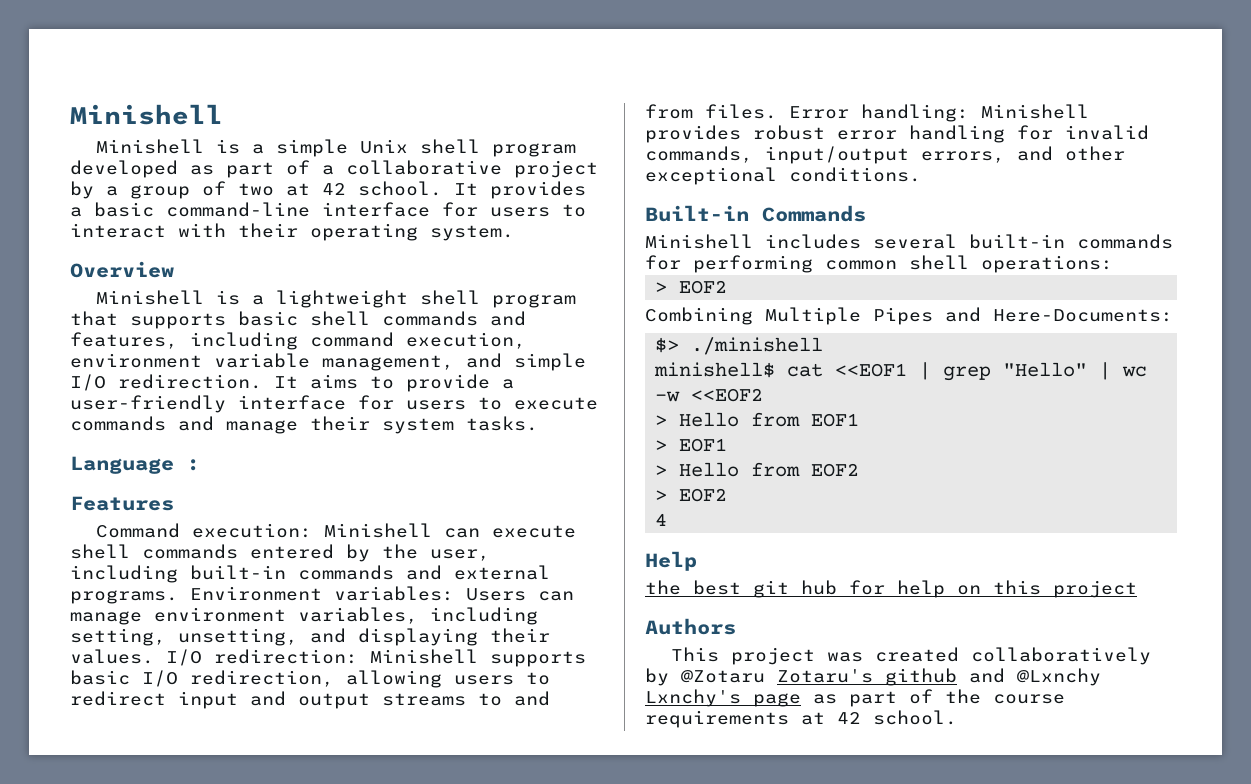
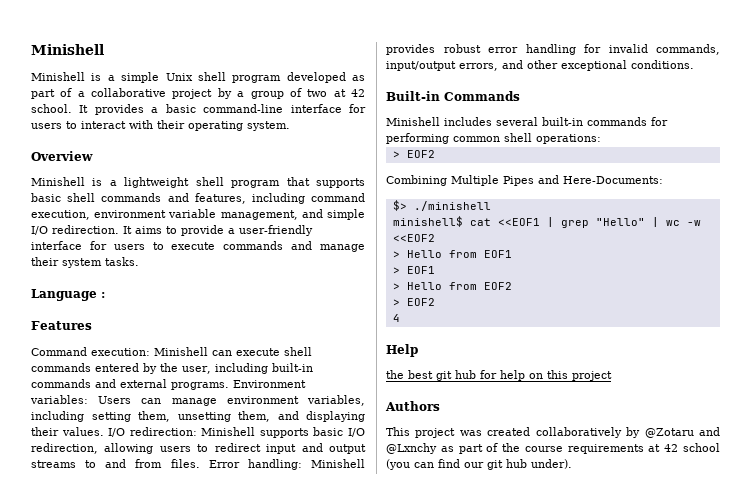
- Environment variables: Users can manage environment variables, including setting, unsetting, and displaying their values.
+ Environment variables: Users can manage environment variables, including setting them, unsetting them, and displaying their values.
- This project was created collaboratively by @Zotaru Zotaru's github and @Lxnchy Lxnchy's page as part of the course requirements at 42 school.
+ This project was created collaboratively by @Zotaru and @Lxnchy as part of the course requirements at 42 school (you can find our git hub under).

